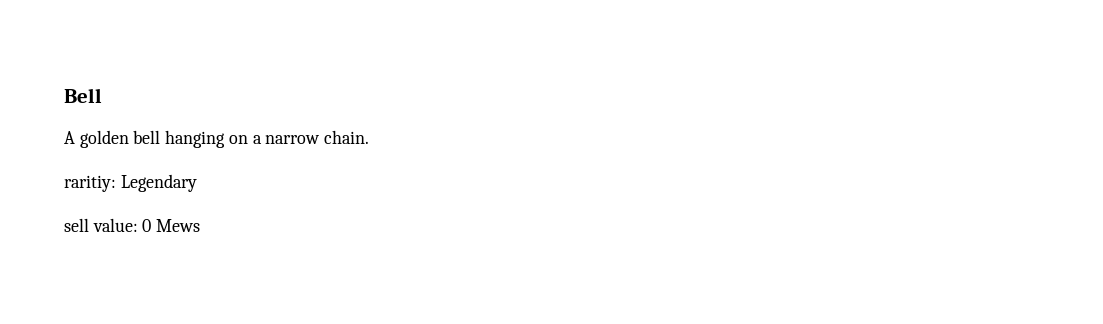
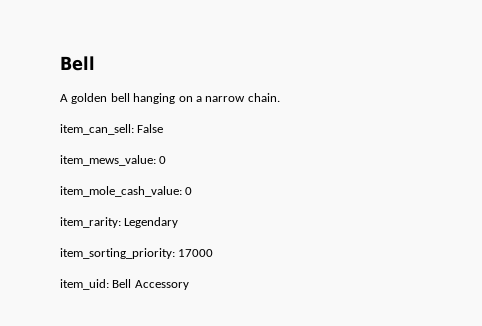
- raritiy: Legendary
- sell value: 0 Mews
+ item_can_sell: False
+ item_mews_value: 0
+ item_mole_cash_value: 0
+ item_rarity: Legendary
+ item_sorting_priority: 17000
+ item_uid: Bell Accessory

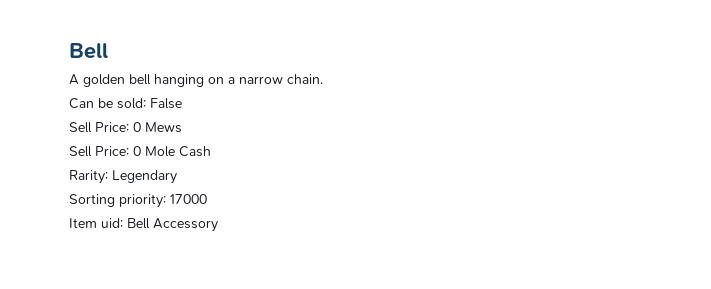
- item_can_sell: False
+ Can be sold: False
- item_mews_value: 0
- item_mole_cash_value: 0
- item_rarity: Legendary
+ Sell Price: 0 Mews
+ Sell Price: 0 Mole Cash
+ Rarity: Legendary
- item_sorting_priority: 17000
+ Sorting priority: 17000
- item_uid: Bell Accessory
+ Item uid: Bell Accessory

